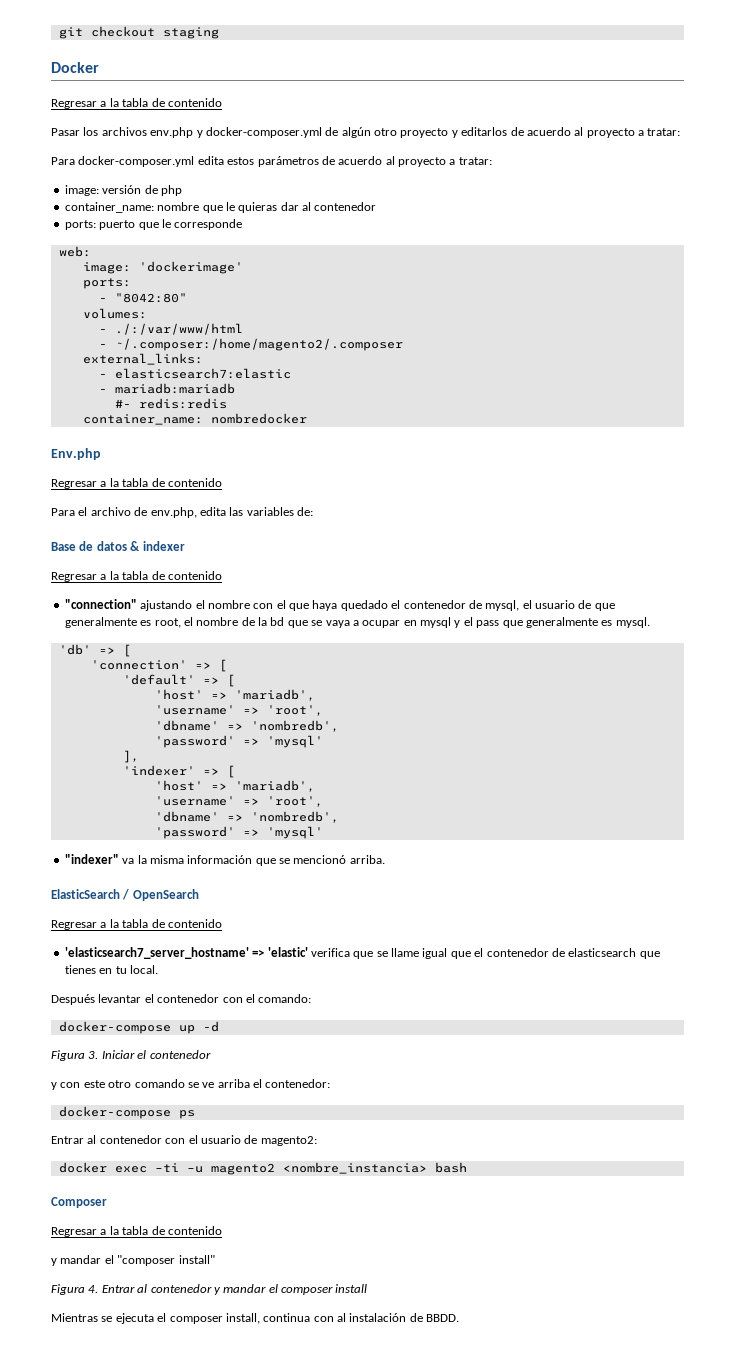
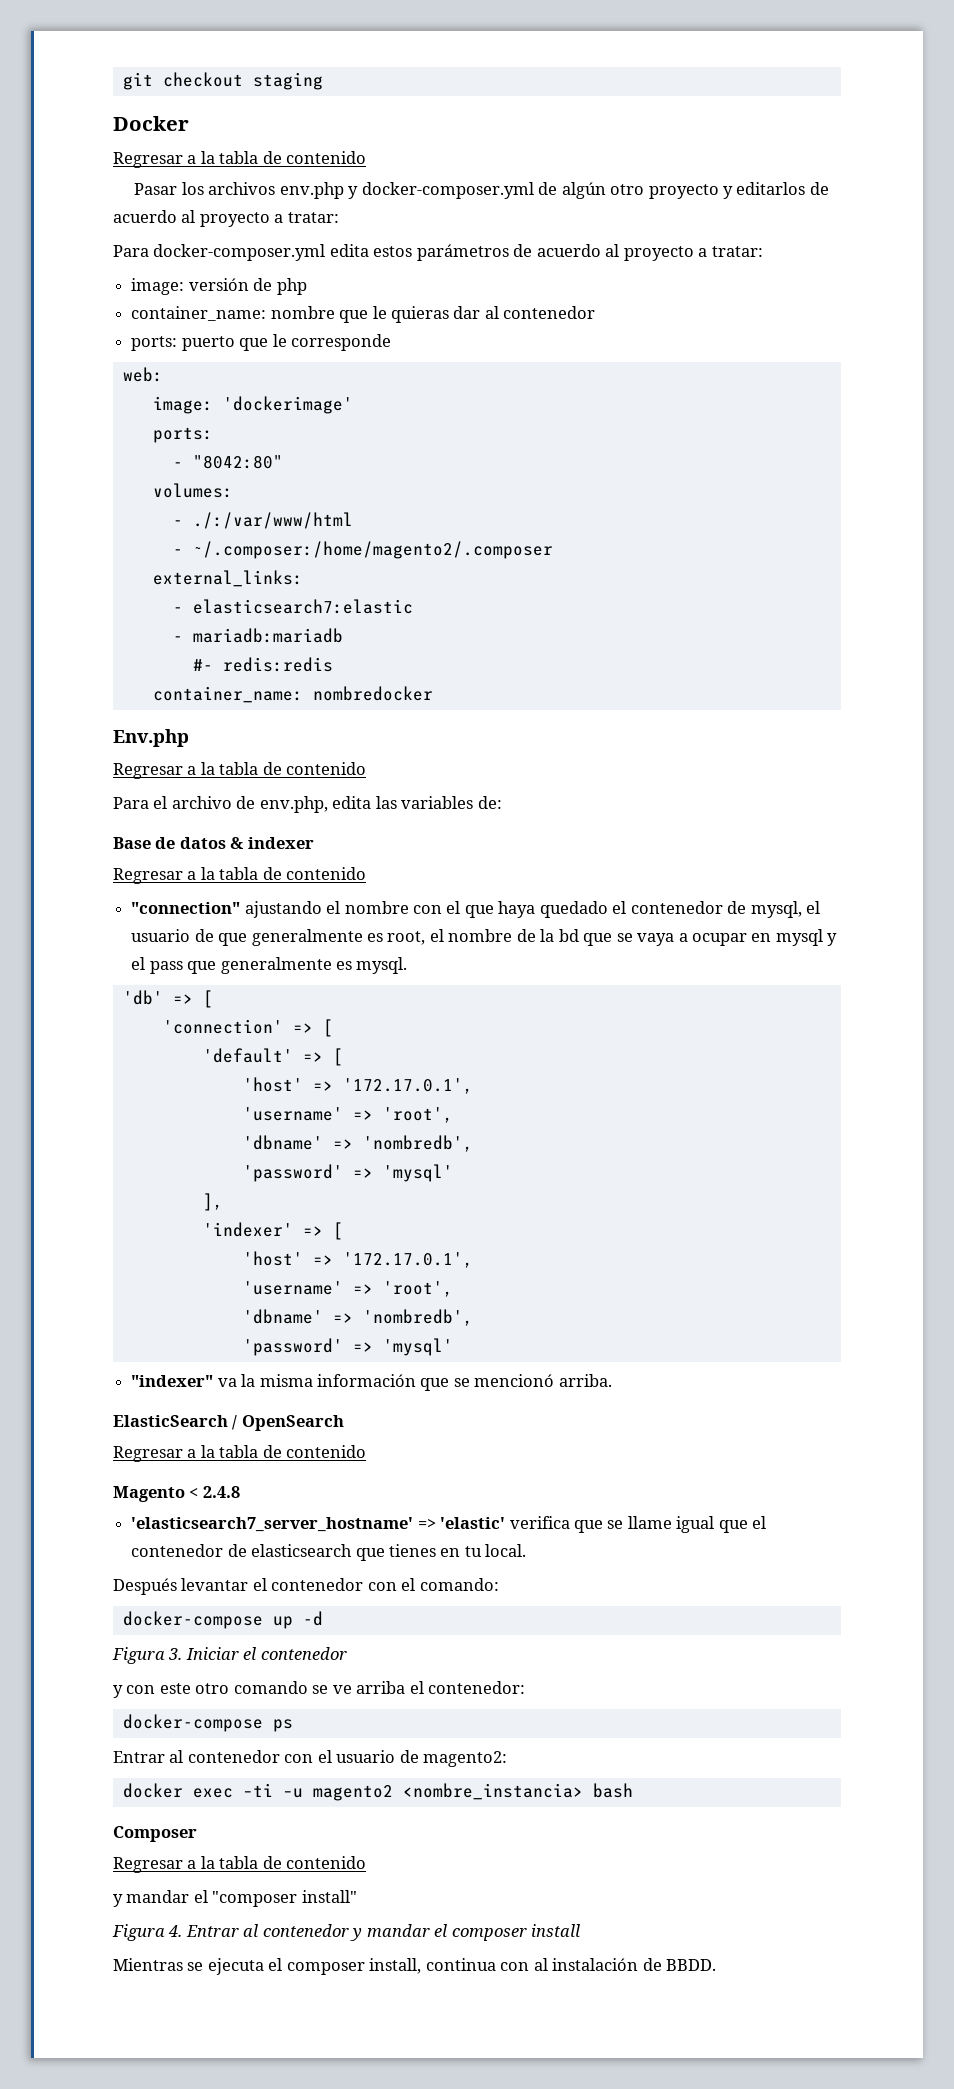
  'default' => [
- 'host' => 'mariadb',
+ 'host' => '172.17.0.1',
  'indexer' => [
- 'host' => 'mariadb',
+ 'host' => '172.17.0.1',
+ Magento < 2.4.8

